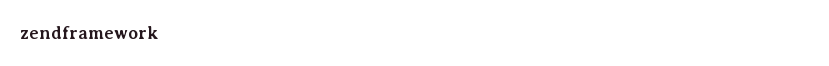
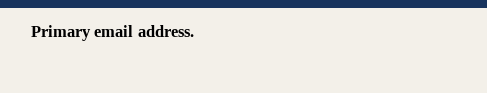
- zendframework
+ Primary email address.

